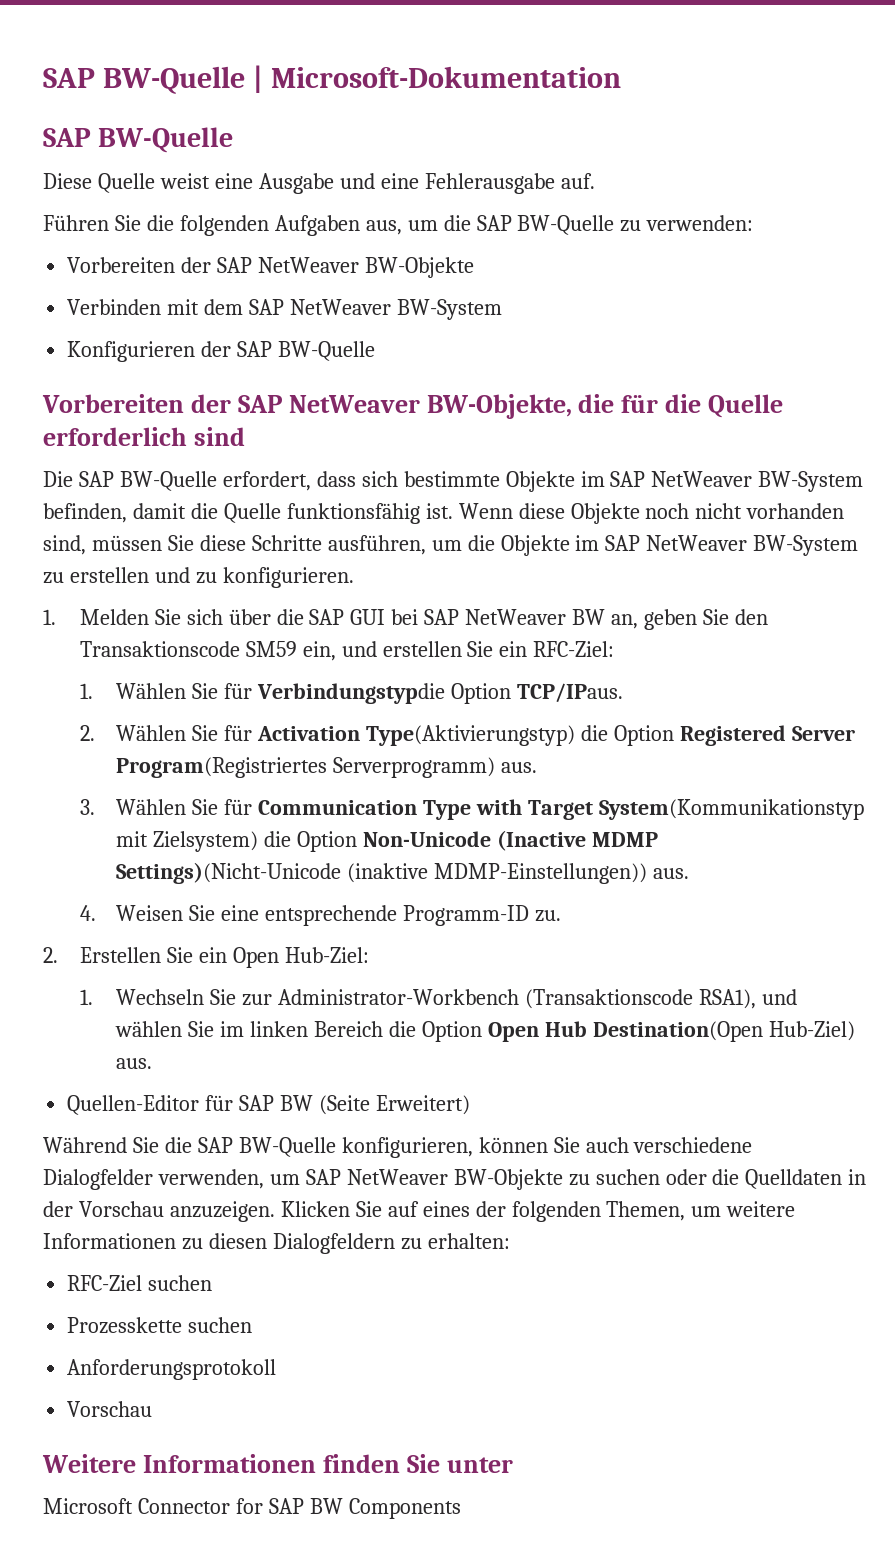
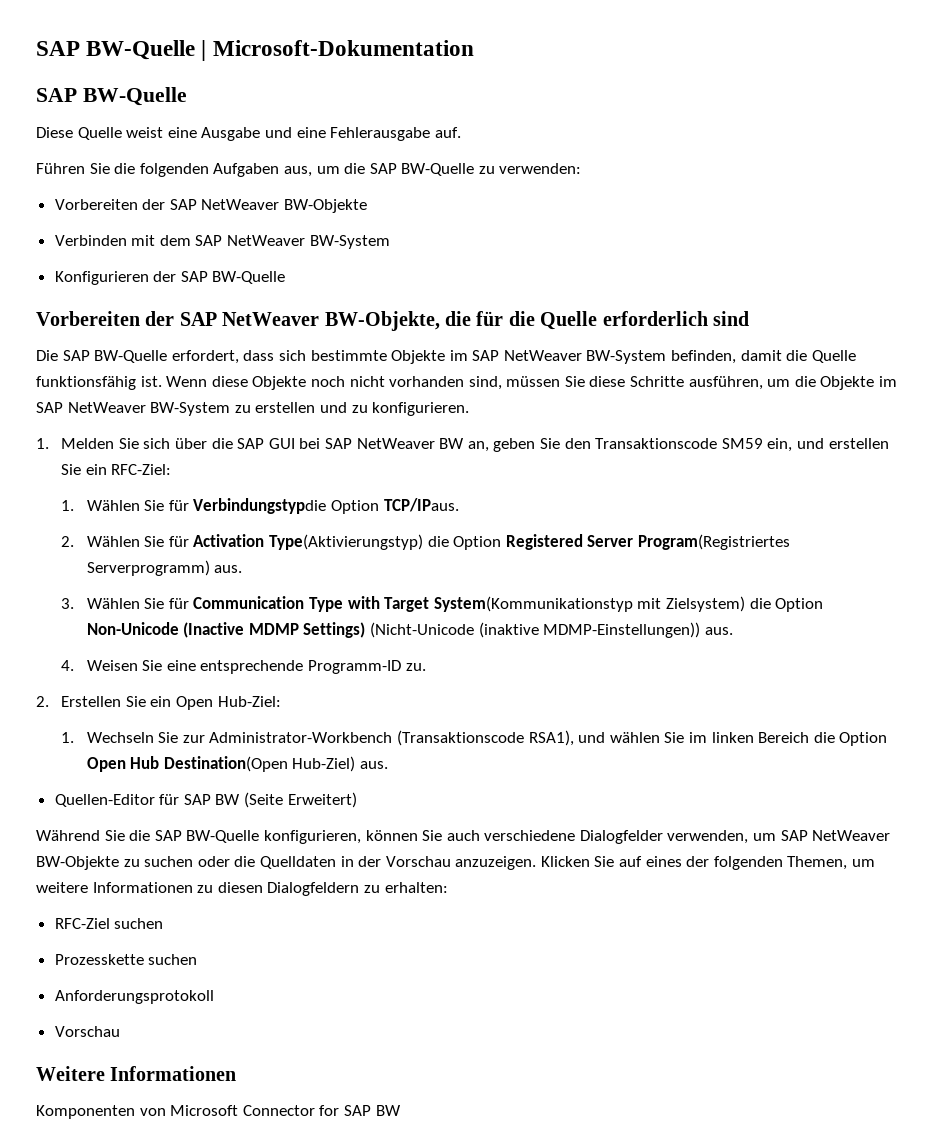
- 3. Wählen Sie für Communication Type with Target System(Kommunikationstyp mit Zielsystem) die Option Non-Unicode (Inactive MDMP Settings)(Nicht-Unicode (inaktive MDMP-Einstellungen)) aus.
+ 3. Wählen Sie für Communication Type with Target System(Kommunikationstyp mit Zielsystem) die Option Non-Unicode (Inactive MDMP Settings) (Nicht-Unicode (inaktive MDMP-Einstellungen)) aus.
- Weitere Informationen finden Sie unter
- Microsoft Connector for SAP BW Components
+ Weitere Informationen
+ Komponenten von Microsoft Connector for SAP BW

